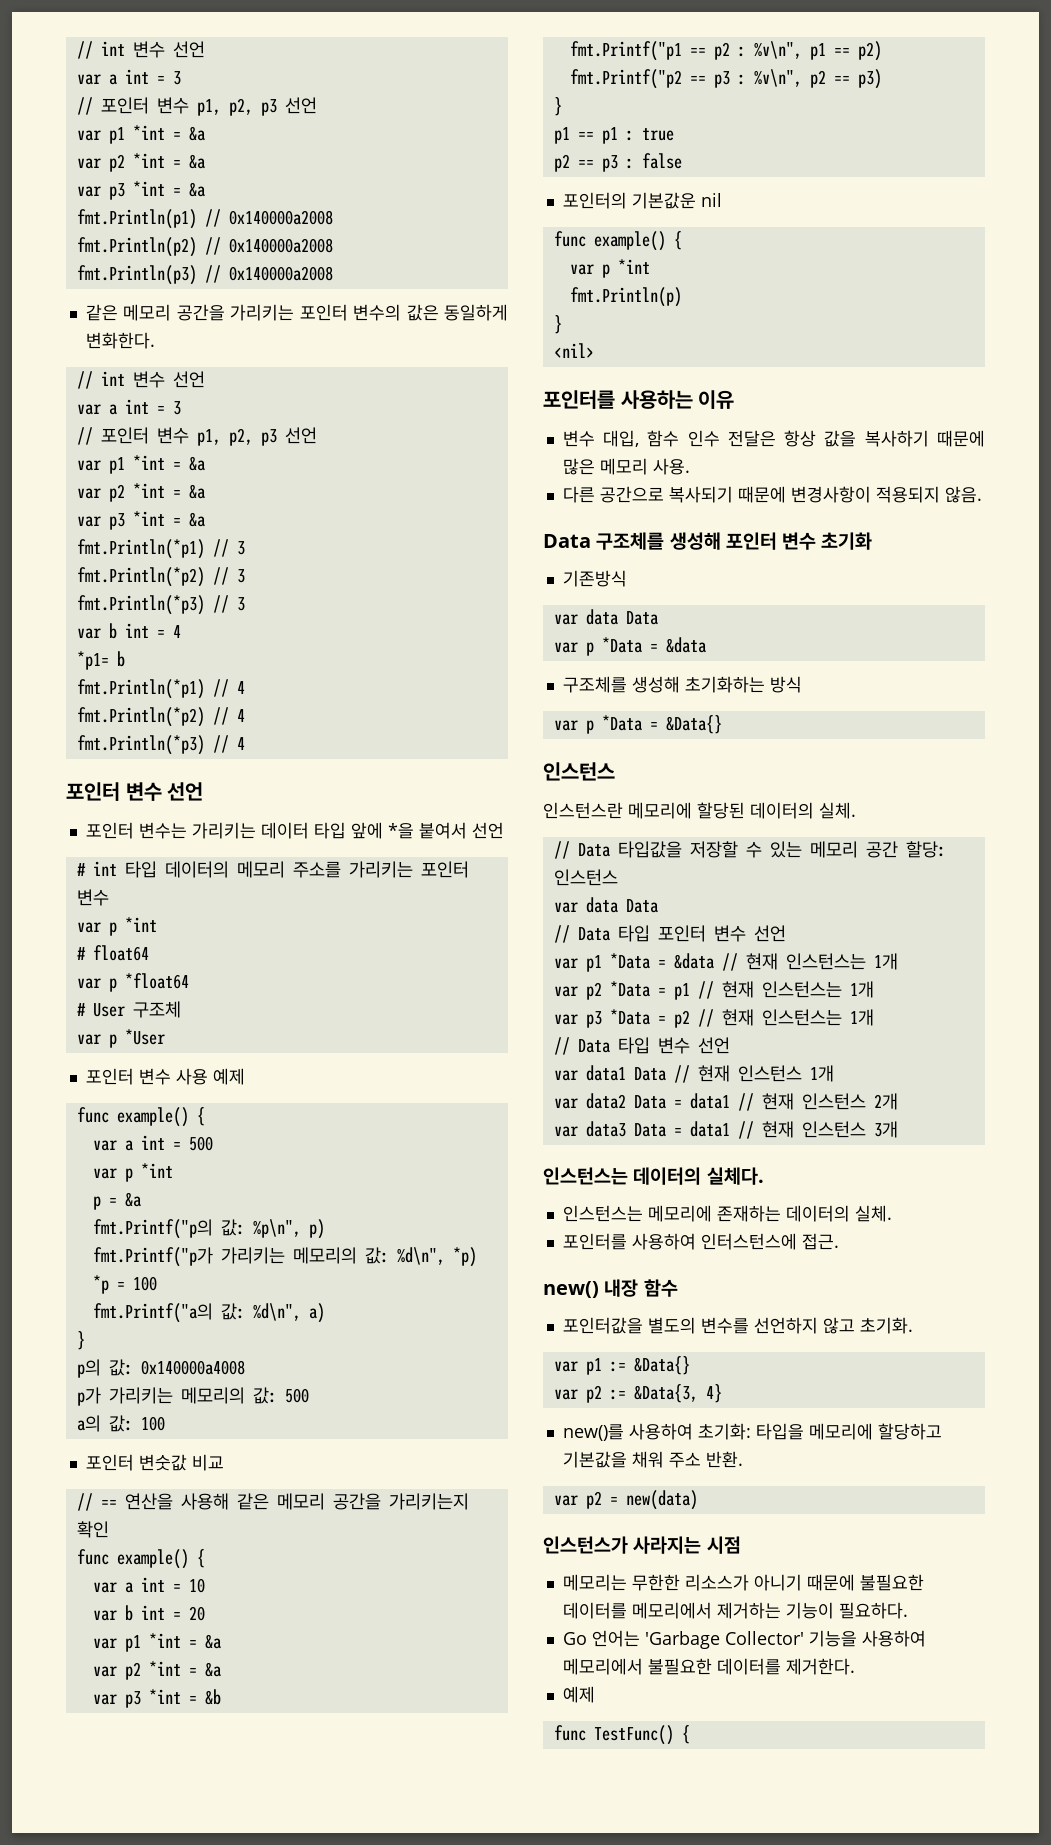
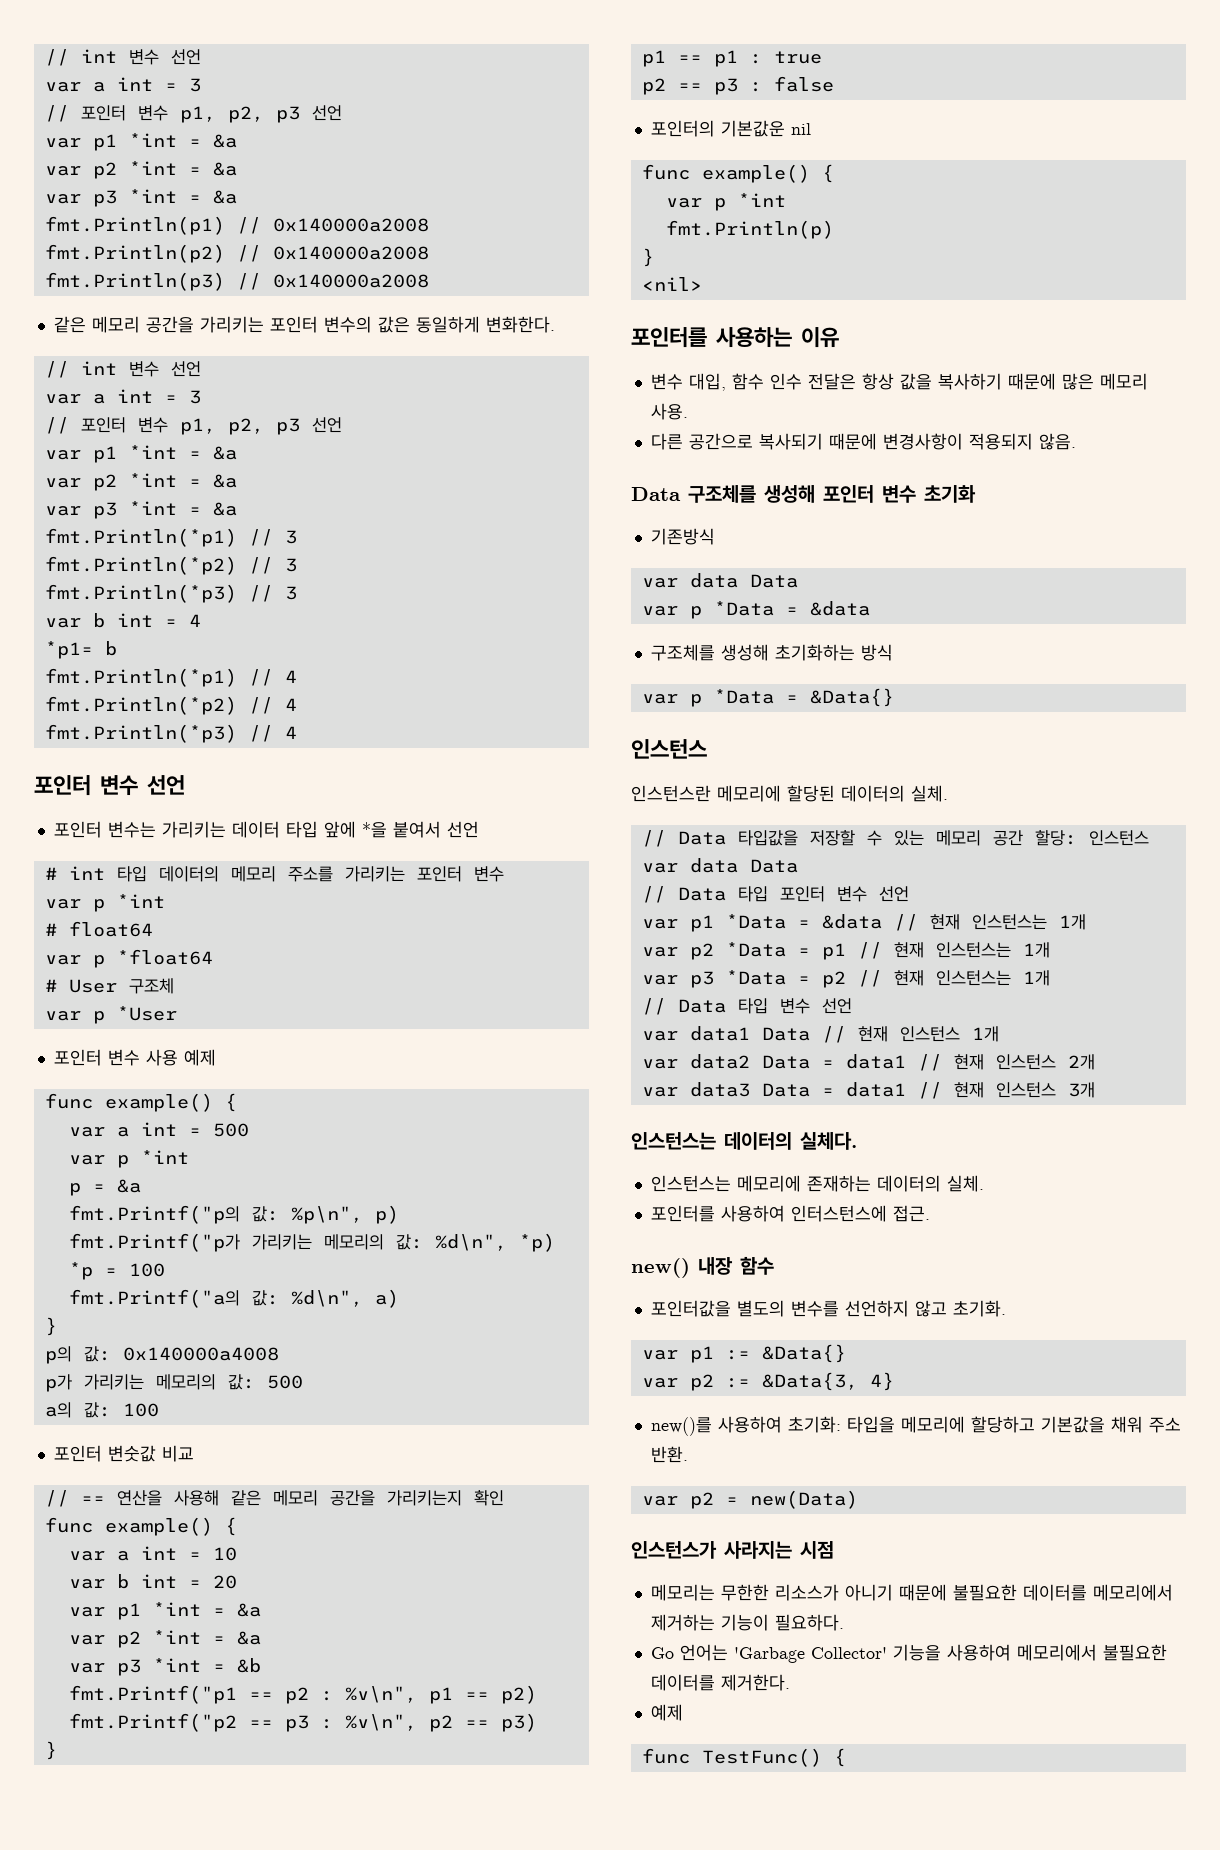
- var p2 = new(data)
+ var p2 = new(Data)

